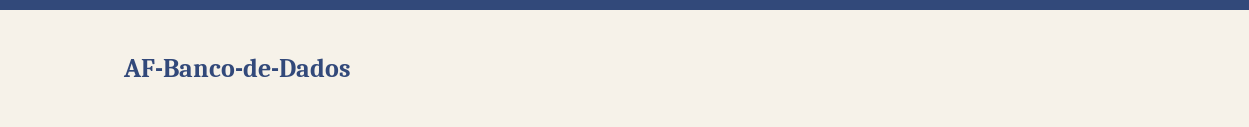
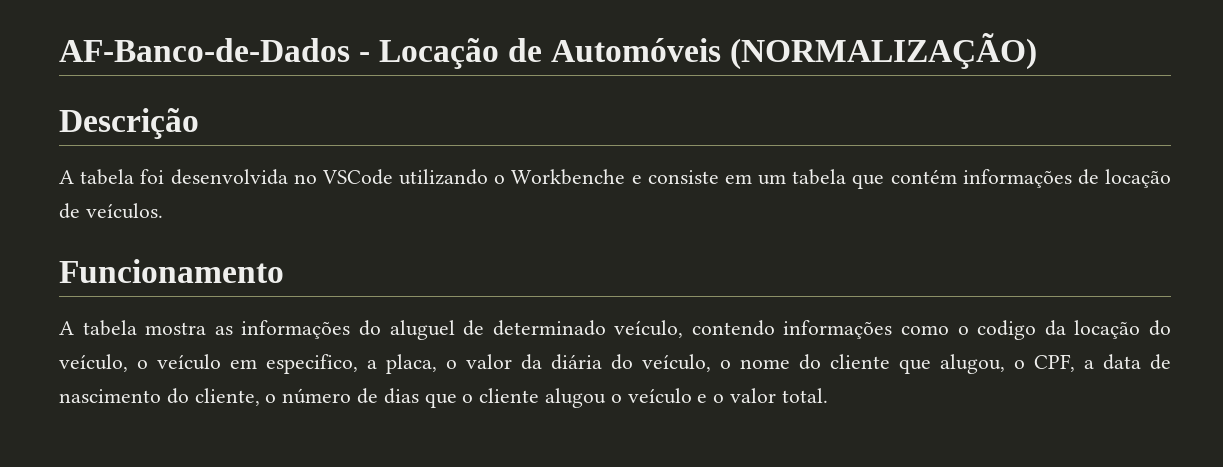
- AF-Banco-de-Dados
+ AF-Banco-de-Dados - Locação de Automóveis (NORMALIZAÇÃO)
+ Descrição
+ A tabela foi desenvolvida no VSCode utilizando o Workbenche e consiste em um tabela que contém informações de locação de veículos.
+ Funcionamento
+ A tabela mostra as informações do aluguel de determinado veículo, contendo informações como o codigo da locação do veículo, o veículo em especifico, a placa, o valor da diária do veículo, o nome do cliente que alugou, o CPF, a data de nascimento do cliente, o número de dias que o cliente alugou o veículo e o valor total.

